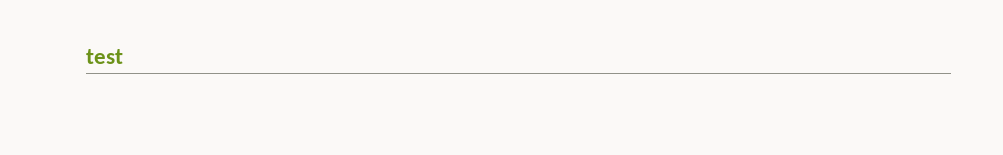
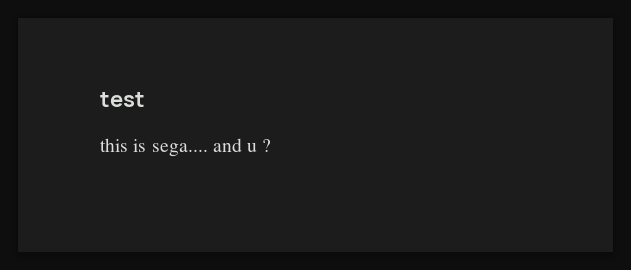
+ this is sega.... and u ?

